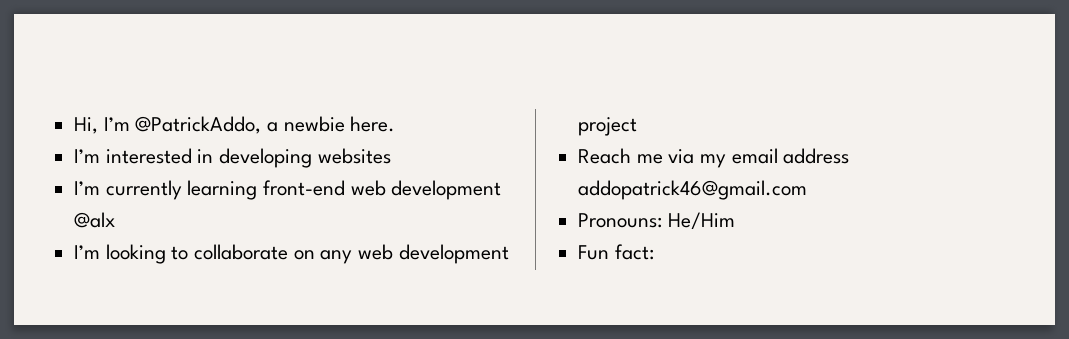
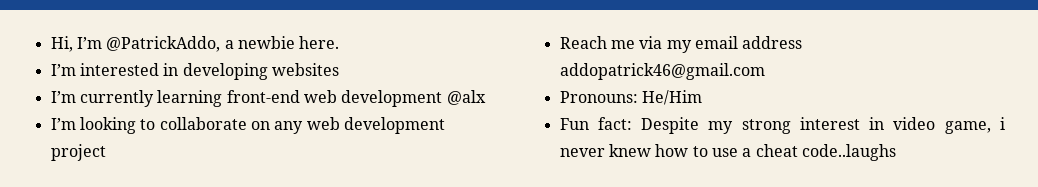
- Fun fact:
+ Fun fact: Despite my strong interest in video game, i never knew how to use a cheat code..laughs

